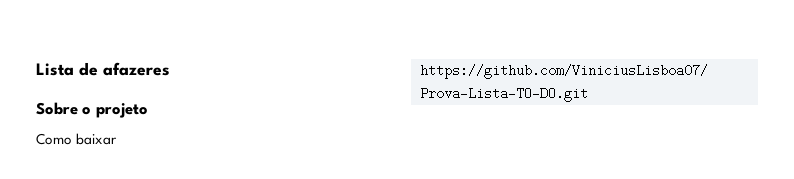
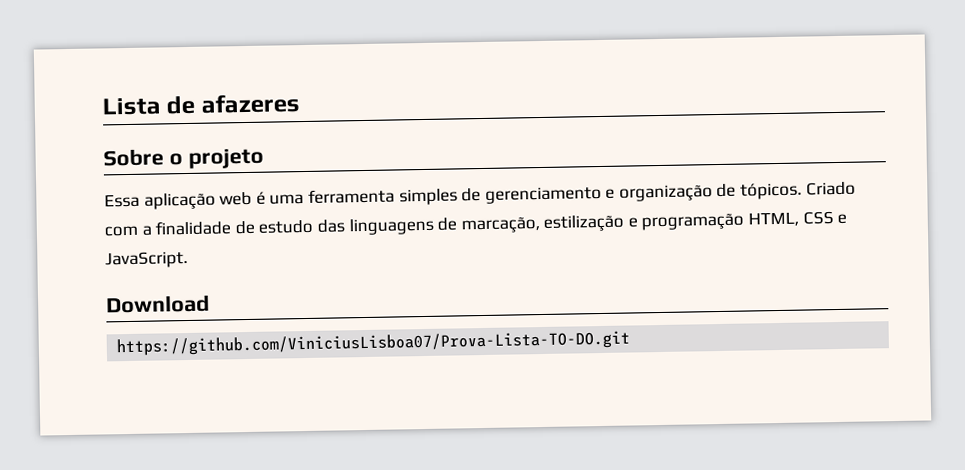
- Como baixar
+ Essa aplicação web é uma ferramenta simples de gerenciamento e organização de tópicos. Criado com a finalidade de estudo das linguagens de marcação, estilização e programação HTML, CSS e JavaScript.
+ Download

